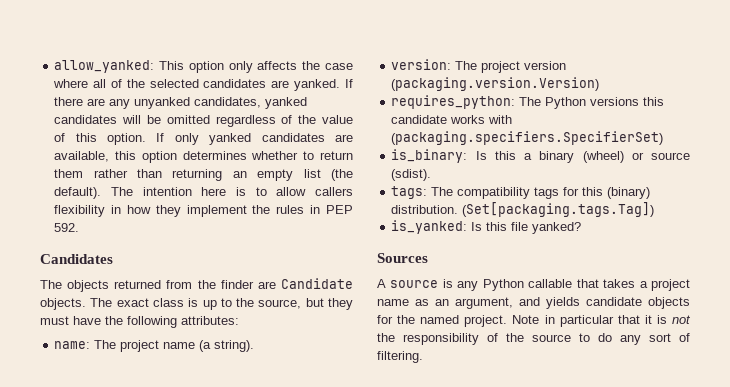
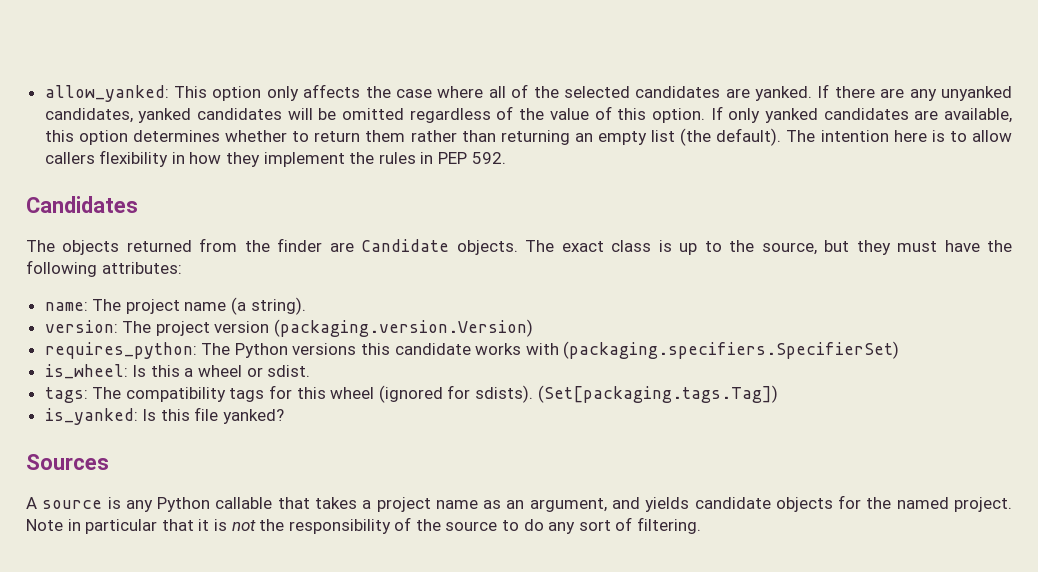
- is_binary: Is this a binary (wheel) or source (sdist).
+ is_wheel: Is this a wheel or sdist.
- tags: The compatibility tags for this (binary) distribution.
+ tags: The compatibility tags for this wheel (ignored for sdists).

